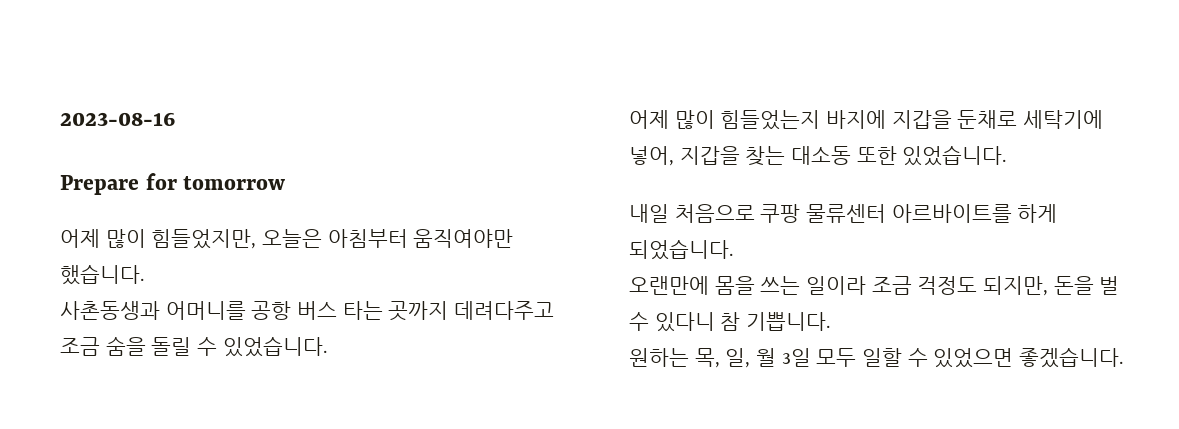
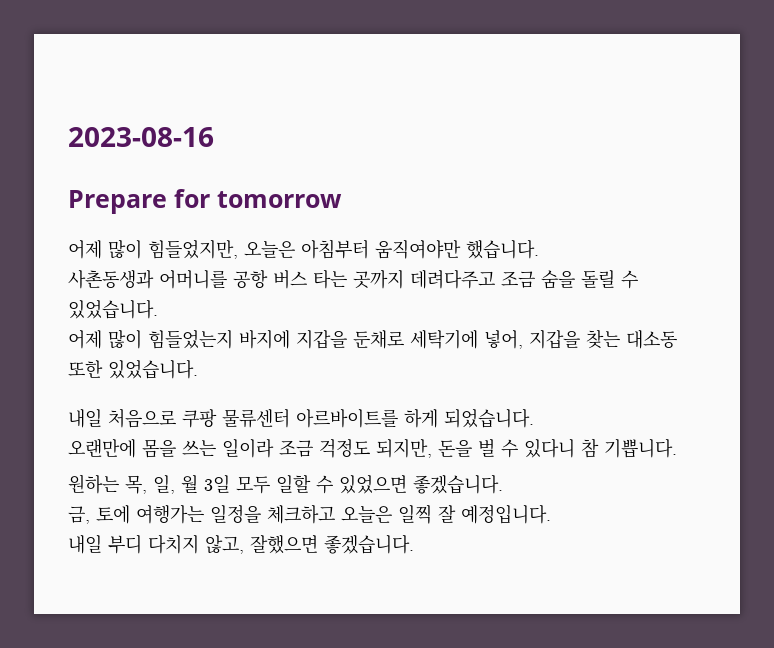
+ 금, 토에 여행가는 일정을 체크하고 오늘은 일찍 잘 예정입니다.
+ 내일 부디 다치지 않고, 잘했으면 좋겠습니다.

